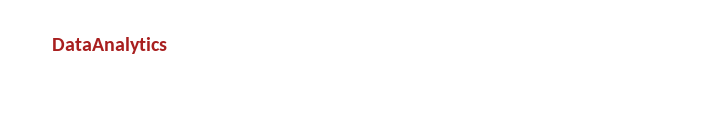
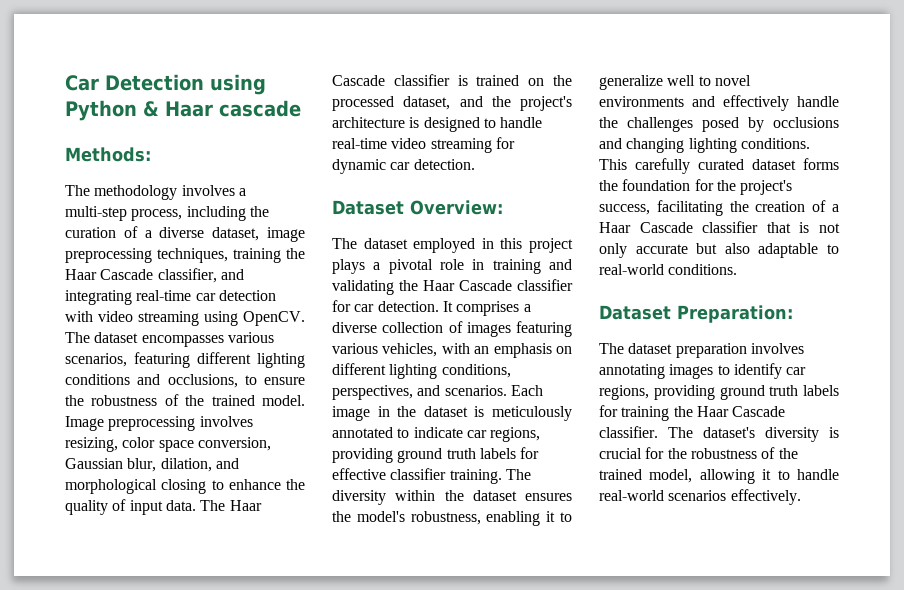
- DataAnalytics
+ Car Detection using Python & Haar cascade
+ Methods:
+ The methodology involves a multi-step process, including the curation of a diverse dataset, image preprocessing techniques, training the Haar Cascade classifier, and integrating real-time car detection with video streaming using OpenCV. The dataset encompasses various scenarios, featuring different lighting conditions and occlusions, to ensure the robustness of the trained model. Image preprocessing involves resizing, color space conversion, Gaussian blur, dilation, and morphological closing to enhance the quality of input data. The Haar Cascade classifier is trained on the processed dataset, and the project's architecture is designed to handle real-time video streaming for dynamic car detection.
+ Dataset Overview:
+ The dataset employed in this project plays a pivotal role in training and validating the Haar Cascade classifier for car detection. It comprises a diverse collection of images featuring various vehicles, with an emphasis on different lighting conditions, perspectives, and scenarios. Each image in the dataset is meticulously annotated to indicate car regions, providing ground truth labels for effective classifier training. The diversity within the dataset ensures the model's robustness, enabling it to generalize well to novel environments and effectively handle the challenges posed by occlusions and changing lighting conditions. This carefully curated dataset forms the foundation for the project's success, facilitating the creation of a Haar Cascade classifier that is not only accurate but also adaptable to real-world conditions.
+ Dataset Preparation:
+ The dataset preparation involves annotating images to identify car regions, providing ground truth labels for training the Haar Cascade classifier. The dataset's diversity is crucial for the robustness of the trained model, allowing it to handle real-world scenarios effectively.

